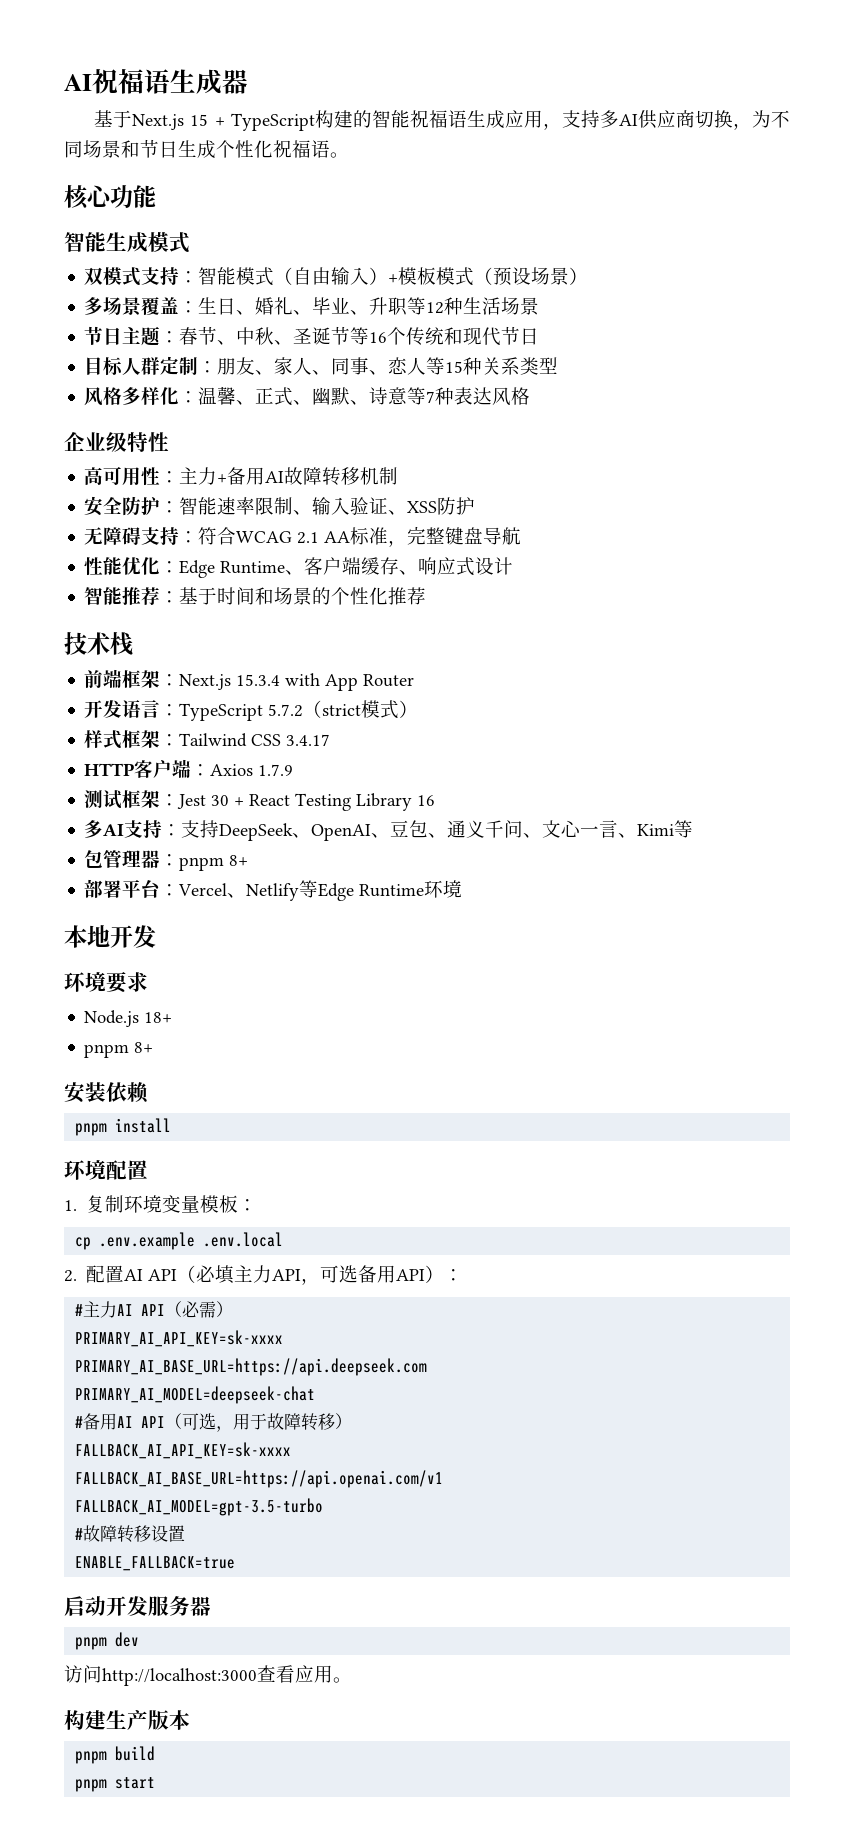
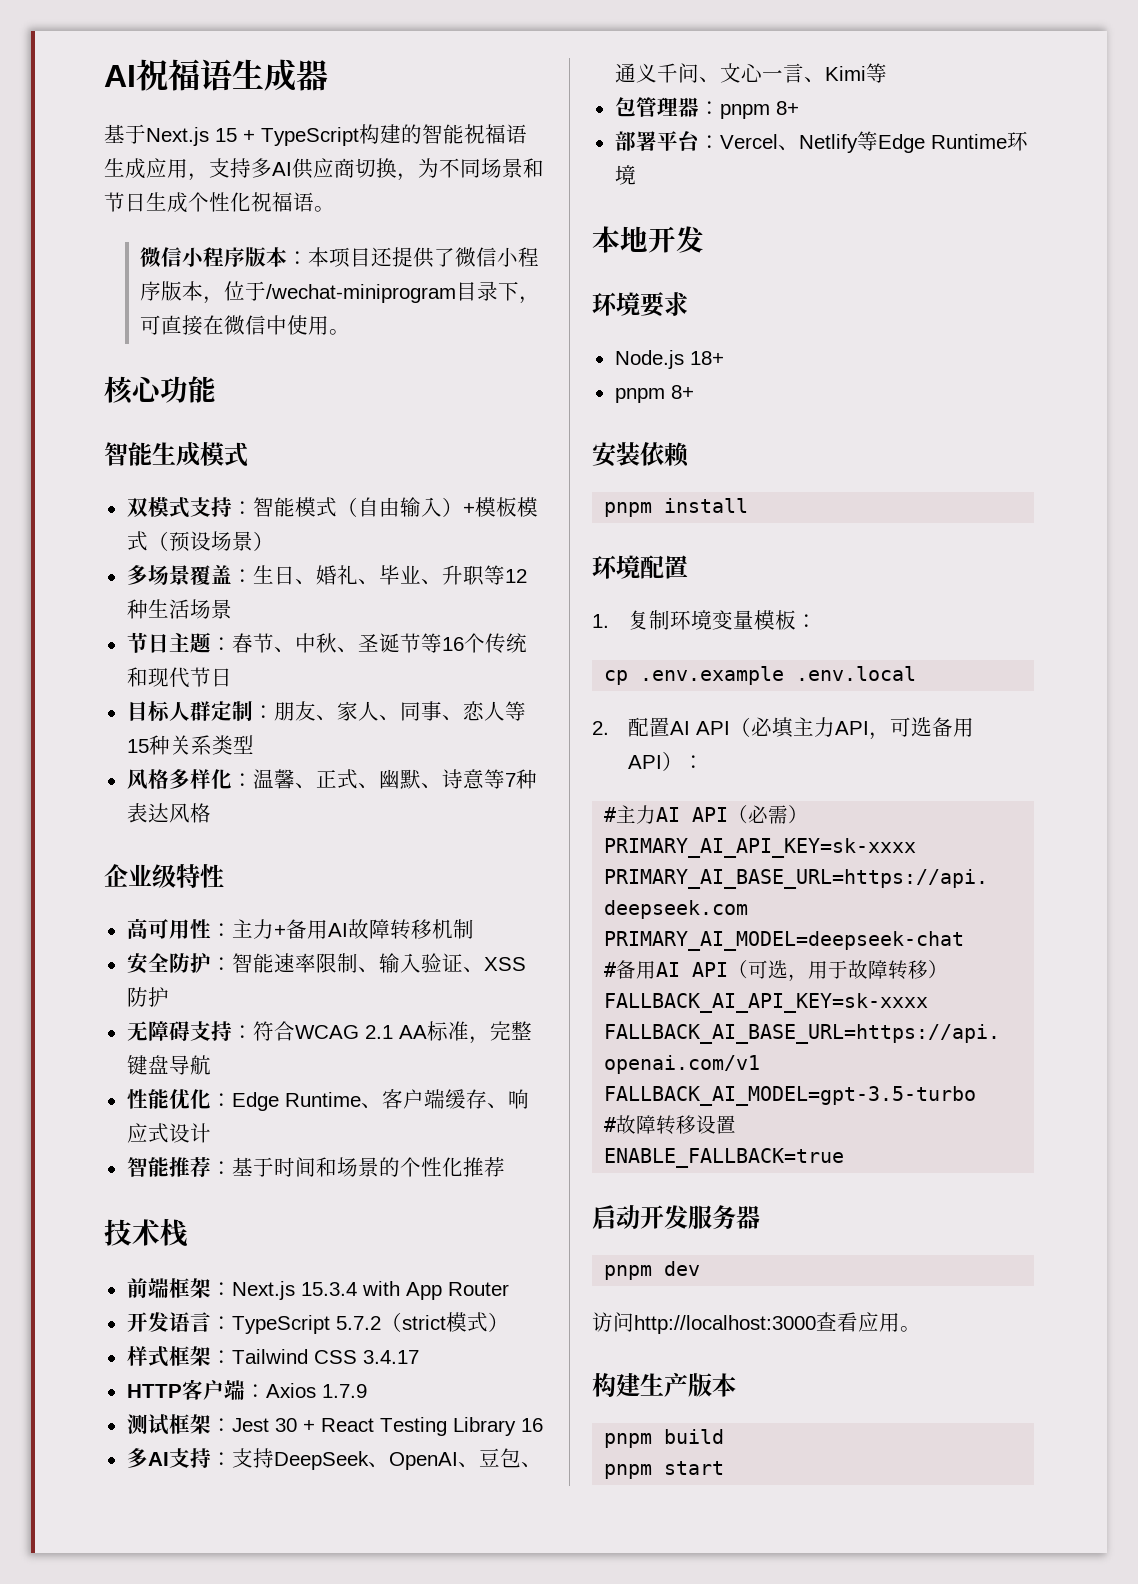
+ 微信小程序版本：本项目还提供了微信小程序版本，位于/wechat-miniprogram目录下，可直接在微信中使用。

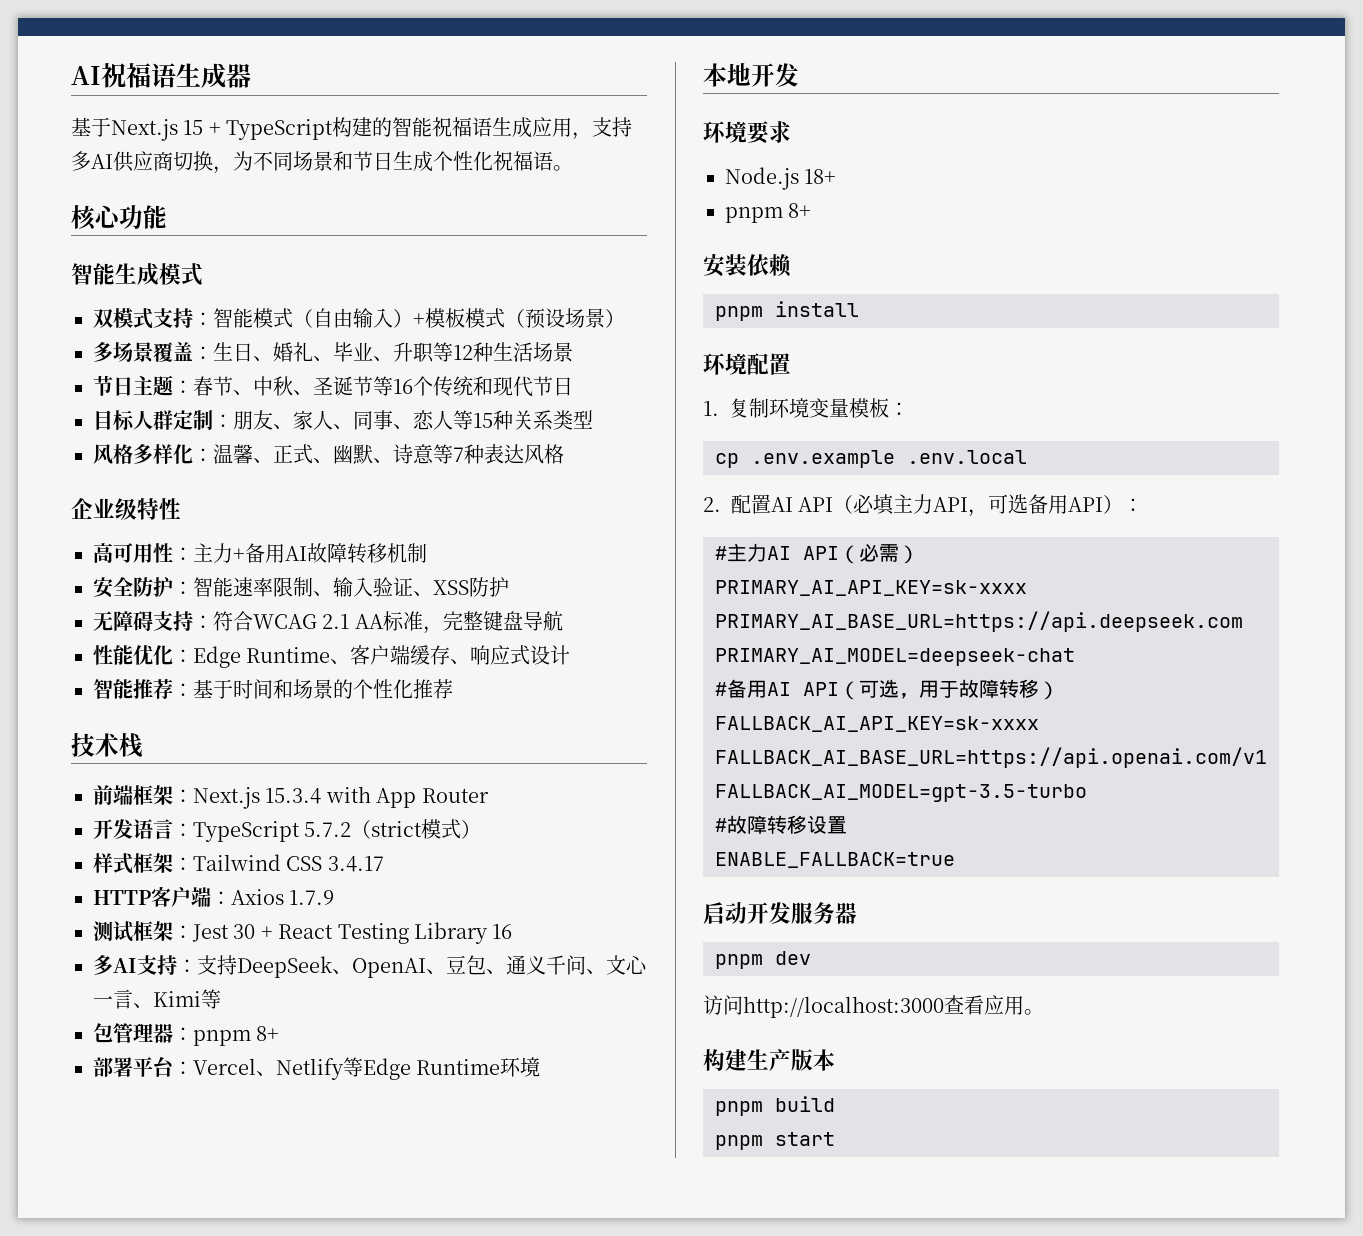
- 微信小程序版本：本项目还提供了微信小程序版本，位于/wechat-miniprogram目录下，可直接在微信中使用。

